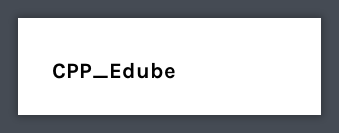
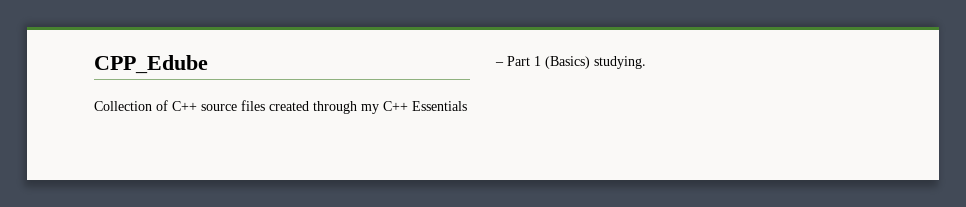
+ Collection of C++ source files created through my C++ Essentials – Part 1 (Basics) studying.

